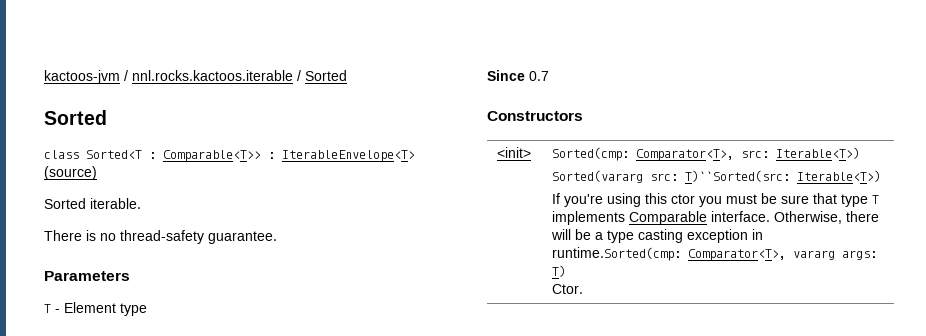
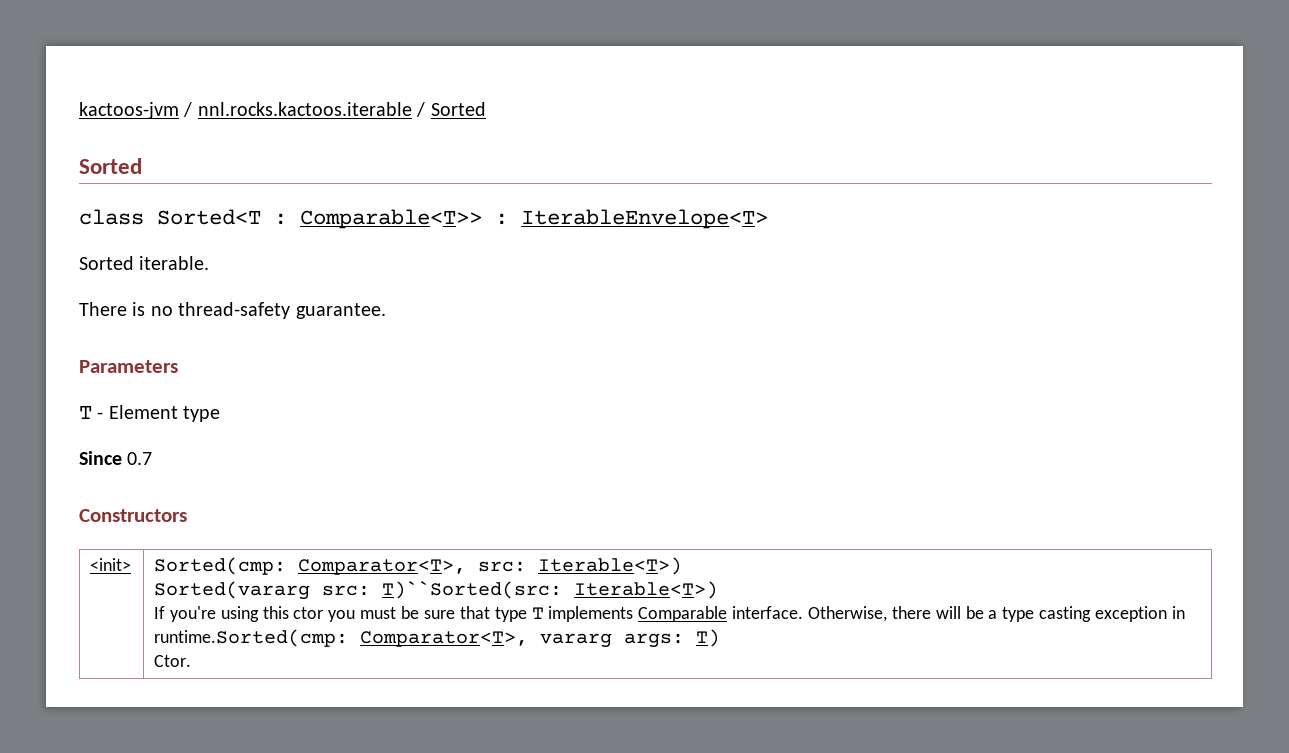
- class Sorted<T : Comparable<T>> : IterableEnvelope<T> (source)
+ class Sorted<T : Comparable<T>> : IterableEnvelope<T>

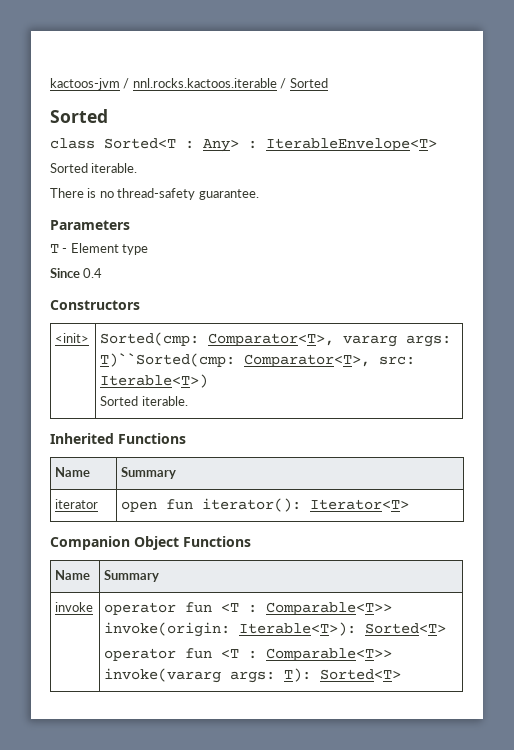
- class Sorted<T : Comparable<T>> : IterableEnvelope<T>
+ class Sorted<T : Any> : IterableEnvelope<T>
- Since 0.7
+ Since 0.4
- <init> | Sorted(cmp: Comparator<T>, src: Iterable<T>)
- Sorted(vararg src: T)``Sorted(src: Iterable<T>)
- If you're using this ctor you must be sure that type T implements Comparable interface. Otherwise, there will be a type casting exception in runtime.Sorted(cmp: Comparator<T>, vararg args: T)
- Ctor.
+ <init> | Sorted(cmp: Comparator<T>, vararg args: T)``Sorted(cmp: Comparator<T>, src: Iterable<T>)
+ Sorted iterable.
+ Inherited Functions
+ Name | Summary
+ iterator | open fun iterator(): Iterator<T>
+ Companion Object Functions
+ Name | Summary
+ invoke | operator fun <T : Comparable<T>> invoke(origin: Iterable<T>): Sorted<T>
+ operator fun <T : Comparable<T>> invoke(vararg args: T): Sorted<T>

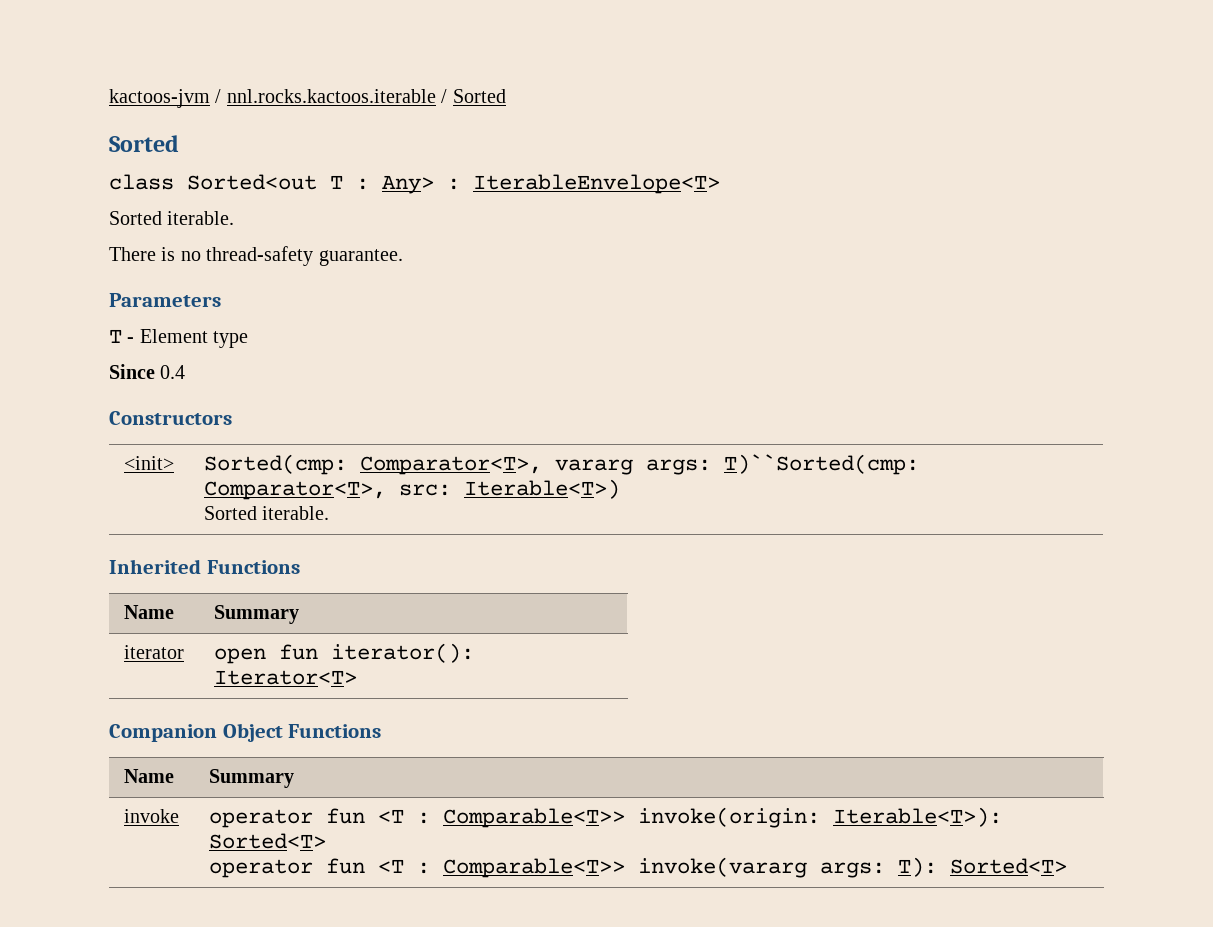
- class Sorted<T : Any> : IterableEnvelope<T>
+ class Sorted<out T : Any> : IterableEnvelope<T>

